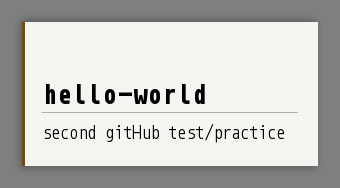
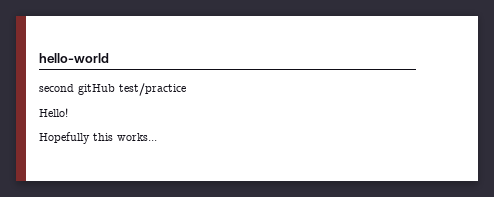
+ Hello!
+ Hopefully this works...

